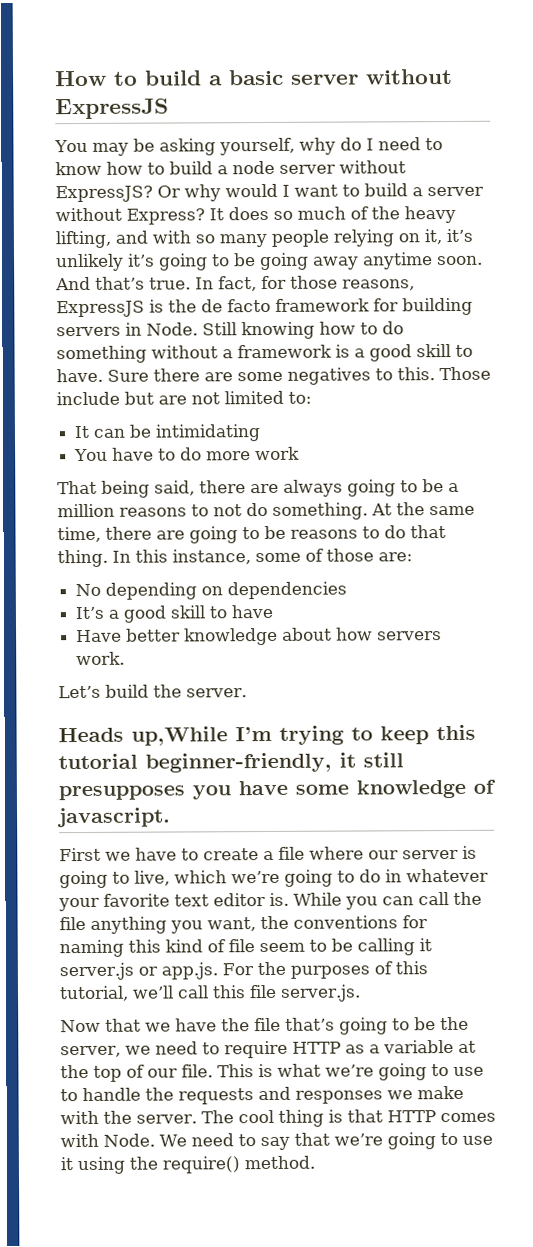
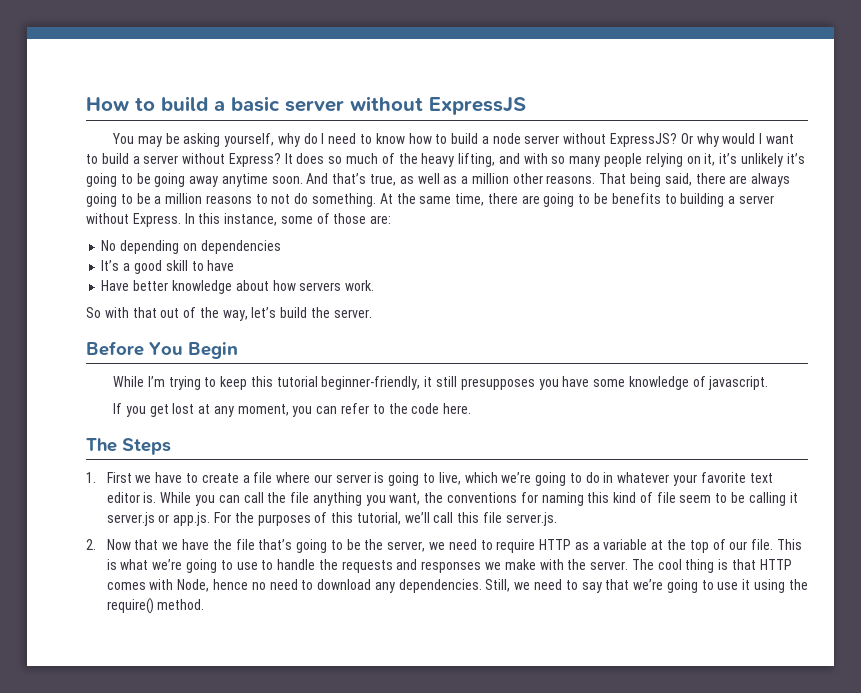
- And that’s true. In fact, for those reasons, ExpressJS is the de facto framework for building servers in Node. Still knowing how to do something without a framework is a good skill to have. Sure there are some negatives to this. Those include but are not limited to:
- It can be intimidating
- You have to do more work
- That being said, there are always going to be a million reasons to not do something.
+ And that’s true, as well as a million other reasons. That being said, there are always going to be a million reasons to not do something.
- At the same time, there are going to be reasons to do that thing.
+ At the same time, there are going to be benefits to building a server without Express.
- Let’s build the server.
+ So with that out of the way, let’s build the server.
- Heads up,While I’m trying to keep this tutorial beginner-friendly, it still presupposes you have some knowledge of javascript.
+ Before You Begin
+ While I’m trying to keep this tutorial beginner-friendly, it still presupposes you have some knowledge of javascript.
- First we have to create a file where our server is going to live, which we’re going to do in whatever your favorite text editor is.
+ If you get lost at any moment, you can refer to the code here.
+ The Steps
+ 1. First we have to create a file where our server is going to live, which we’re going to do in whatever your favorite text editor is.
- Now that we have the file that’s going to be the server, we need to require HTTP as a variable at the top of our file.
+ 2. Now that we have the file that’s going to be the server, we need to require HTTP as a variable at the top of our file.
- The cool thing is that HTTP comes with Node. We need to say that we’re going to use it using the require() method.
+ The cool thing is that HTTP comes with Node, hence no need to download any dependencies. Still, we need to say that we’re going to use it using the require() method.

